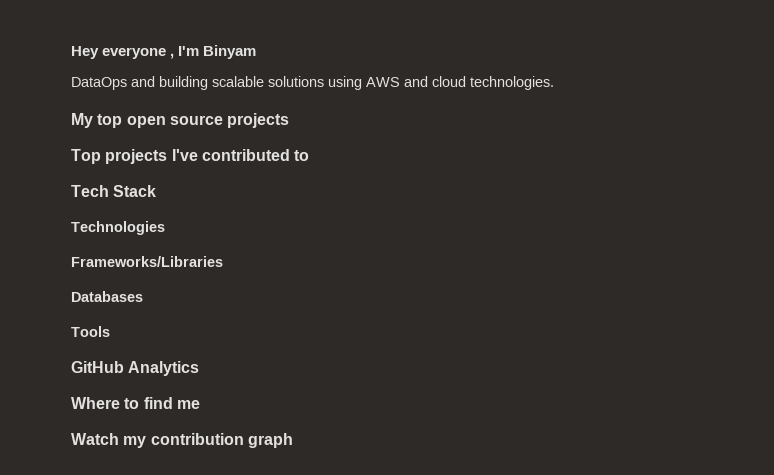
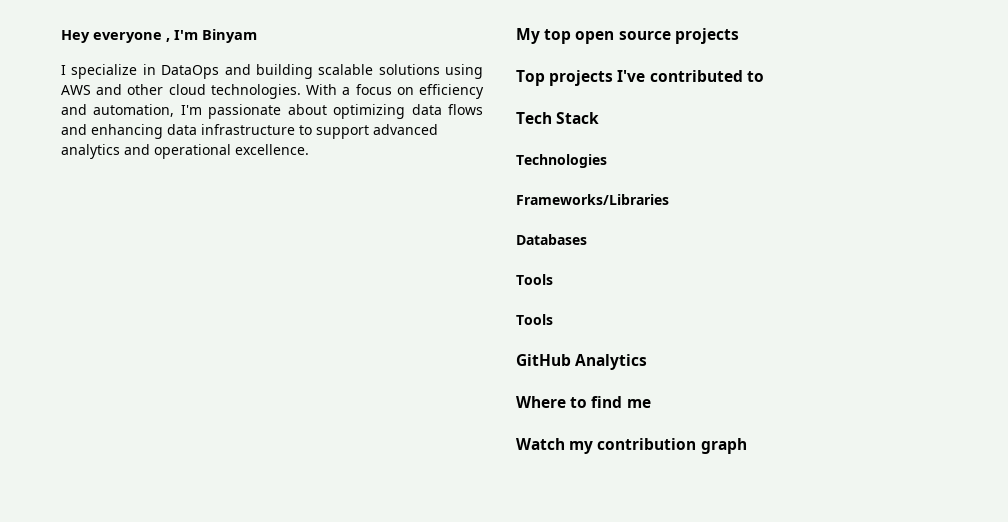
- DataOps and building scalable solutions using AWS and cloud technologies.
+ I specialize in DataOps and building scalable solutions using AWS and other cloud technologies. With a focus on efficiency and automation, I'm passionate about optimizing data flows and enhancing data infrastructure to support advanced analytics and operational excellence.
  Databases
+ Tools

